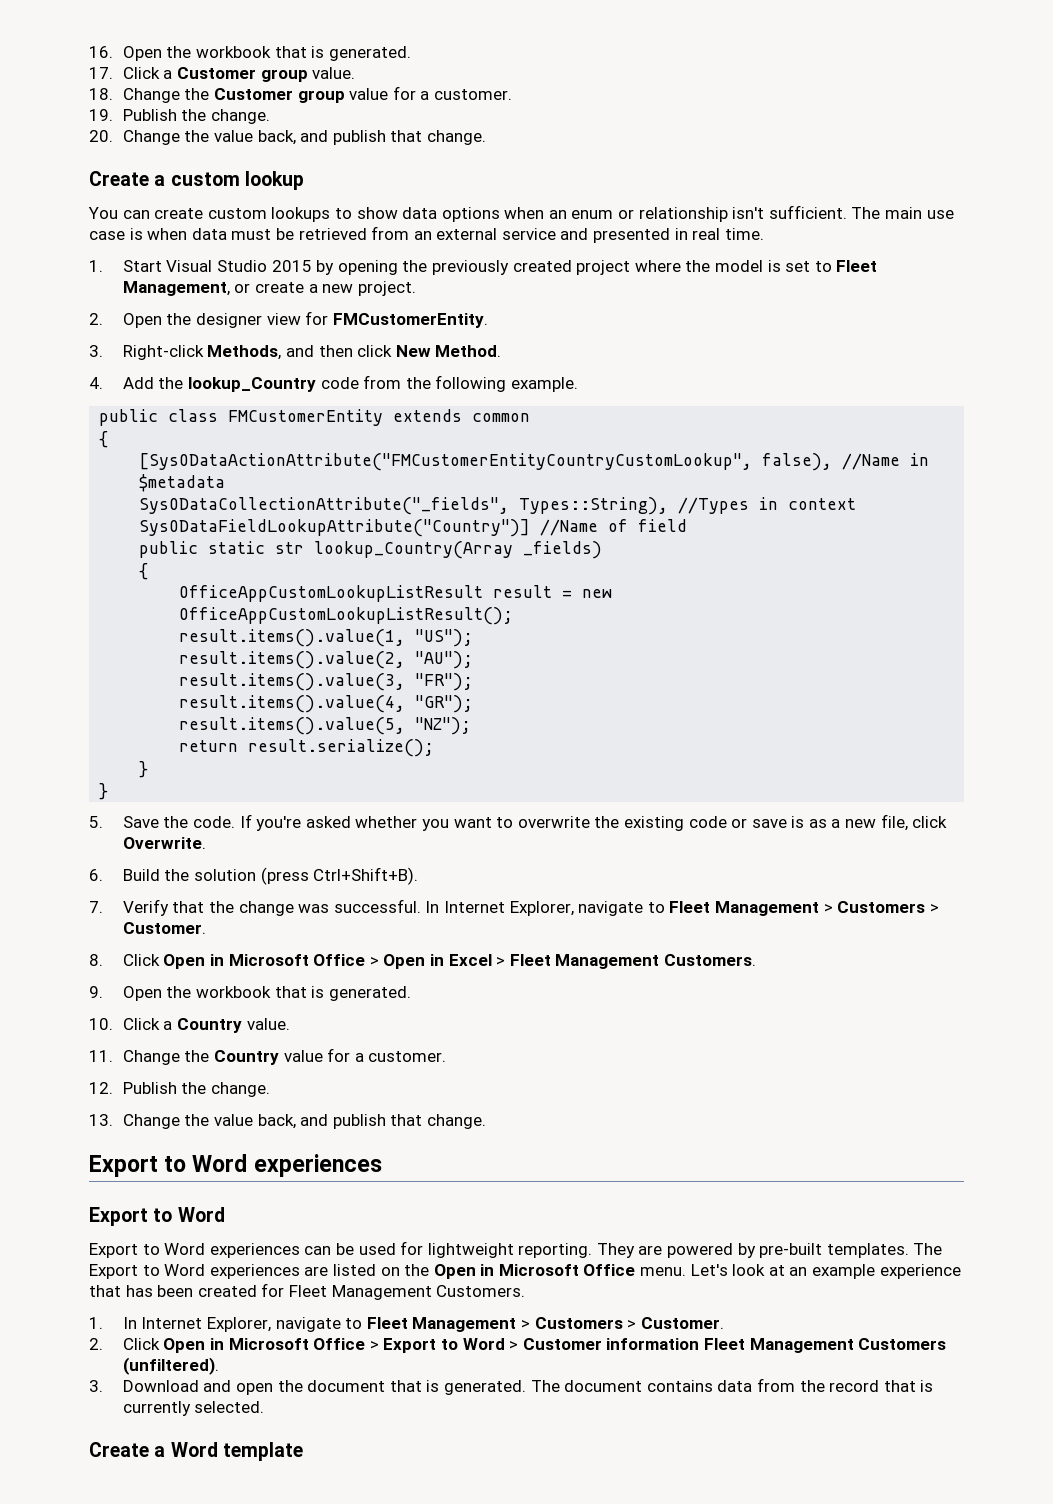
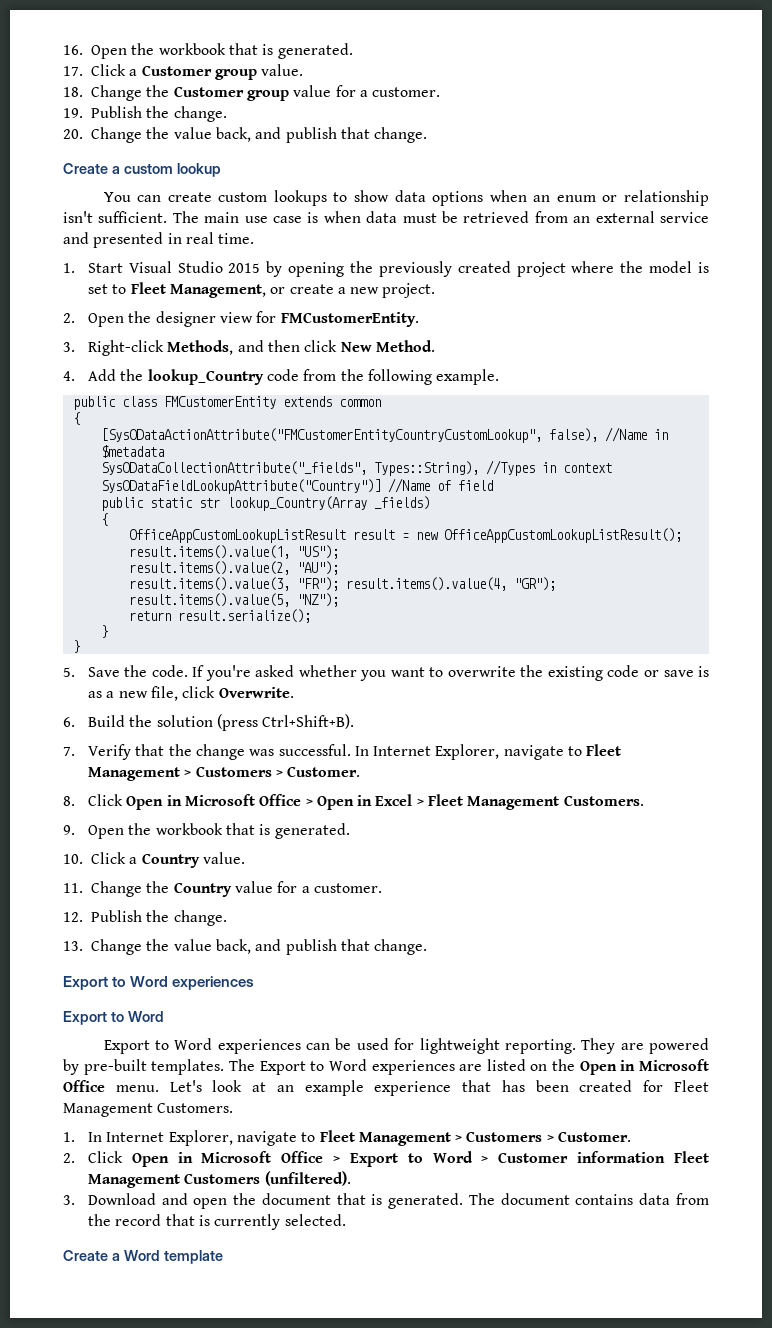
- result.items().value(3, "FR");
- result.items().value(4, "GR");
+ result.items().value(3, "FR"); result.items().value(4, "GR");

